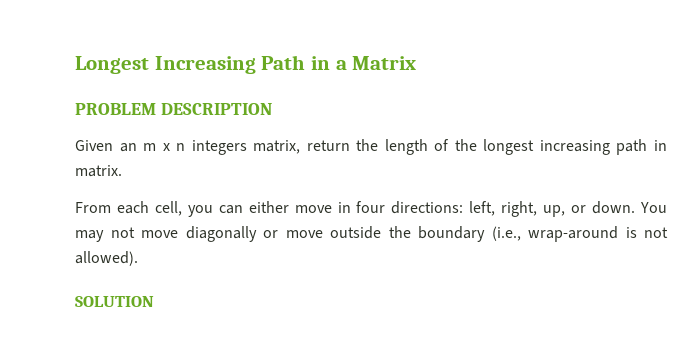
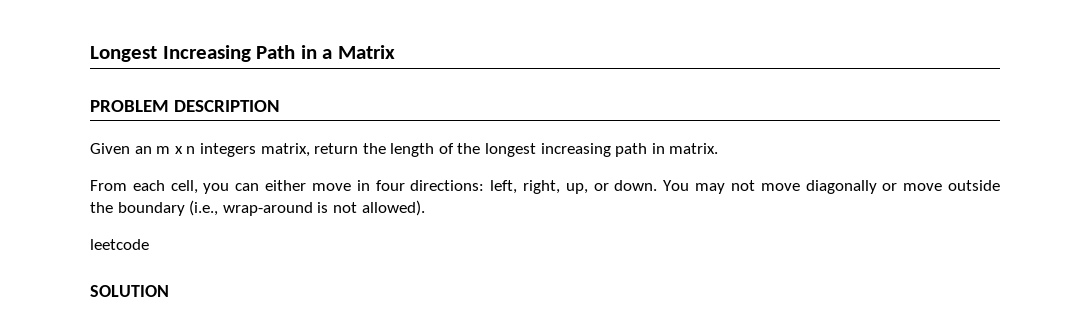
+ leetcode

